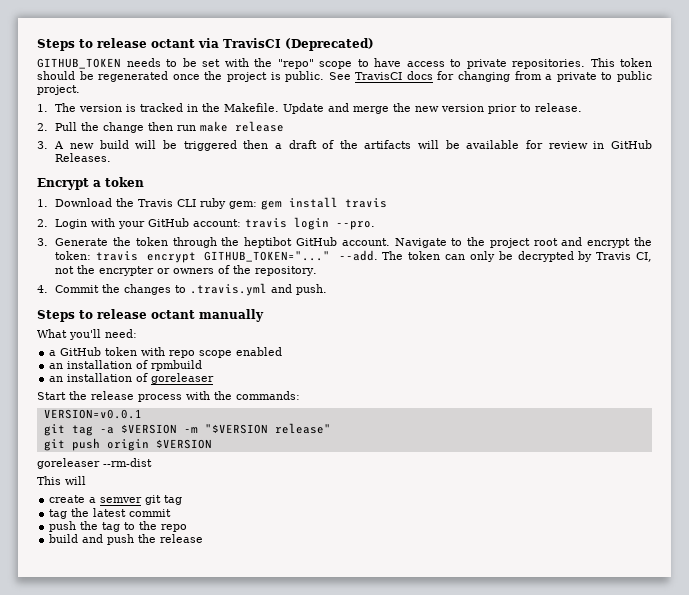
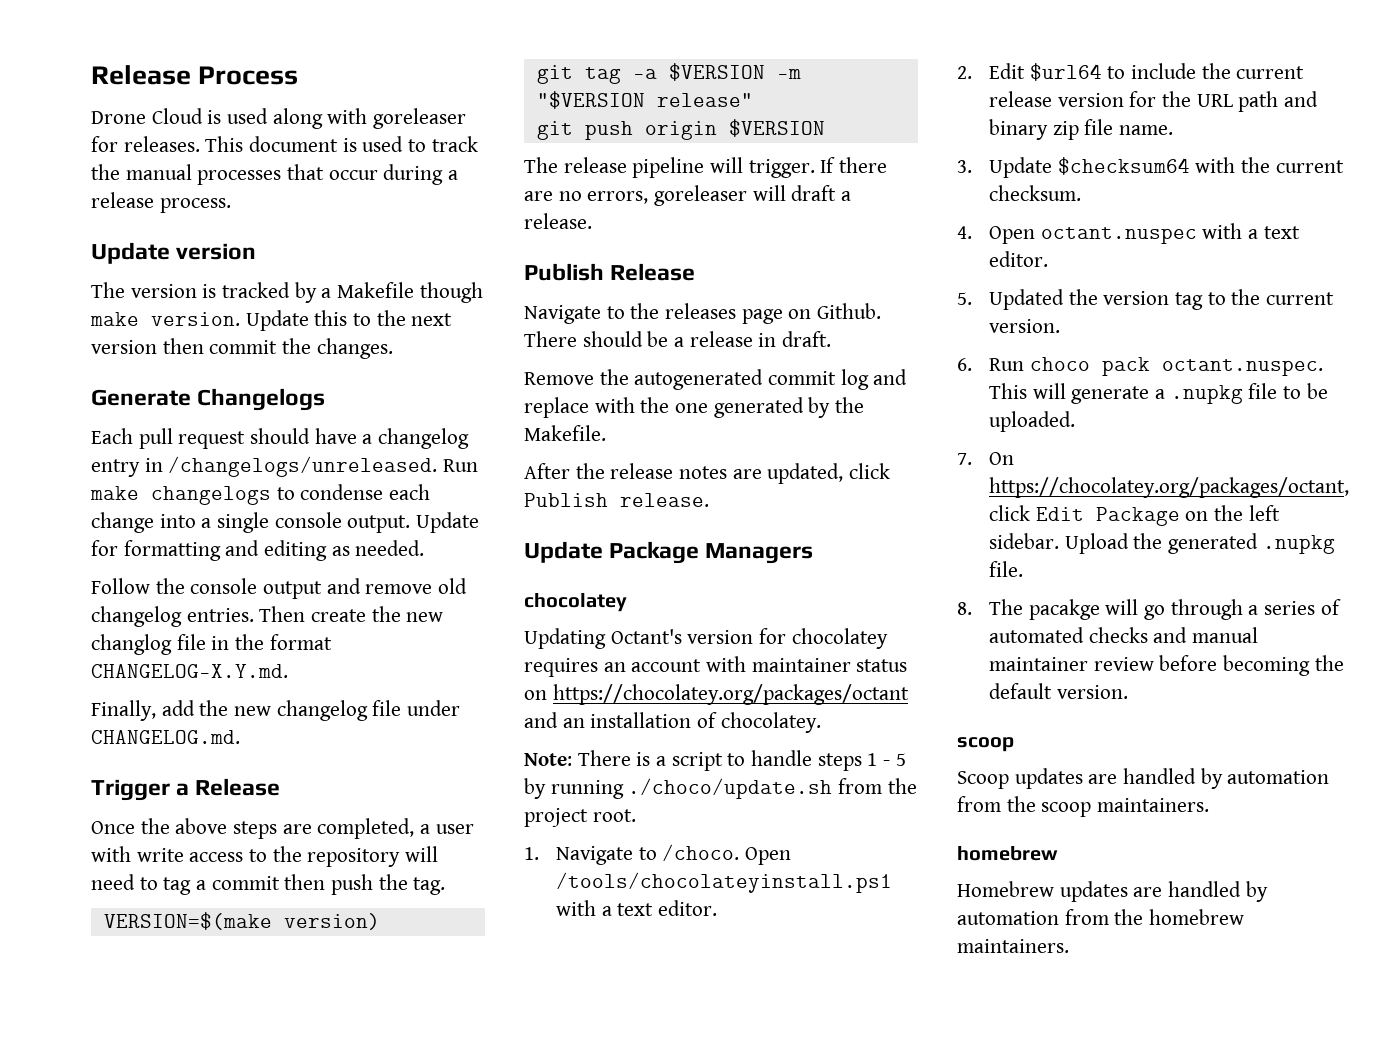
- Steps to release octant via TravisCI (Deprecated)
- GITHUB_TOKEN needs to be set with the "repo" scope to have access to private repositories. This token should be regenerated once the project is public. See TravisCI docs for changing from a private to public project.
- 1. The version is tracked in the Makefile. Update and merge the new version prior to release.
- 2. Pull the change then run make release
- 3. A new build will be triggered then a draft of the artifacts will be available for review in GitHub Releases.
- Encrypt a token
- 1. Download the Travis CLI ruby gem: gem install travis
- 2. Login with your GitHub account: travis login --pro.
- 3. Generate the token through the heptibot GitHub account. Navigate to the project root and encrypt the token: travis encrypt GITHUB_TOKEN="..." --add. The token can only be decrypted by Travis CI, not the encrypter or owners of the repository.
- 4. Commit the changes to .travis.yml and push.
- Steps to release octant manually
- What you'll need:
- a GitHub token with repo scope enabled
- an installation of rpmbuild
- an installation of goreleaser
- Start the release process with the commands:
- VERSION=v0.0.1
+ Release Process
+ Drone Cloud is used along with goreleaser for releases. This document is used to track the manual processes that occur during a release process.
+ Update version
+ The version is tracked by a Makefile though make version. Update this to the next version then commit the changes.
+ Generate Changelogs
+ Each pull request should have a changelog entry in /changelogs/unreleased. Run make changelogs to condense each change into a single console output. Update for formatting and editing as needed.
+ Follow the console output and remove old changelog entries. Then create the new changlog file in the format CHANGELOG-X.Y.md.
+ Finally, add the new changelog file under CHANGELOG.md.
+ Trigger a Release
+ Once the above steps are completed, a user with write access to the repository will need to tag a commit then push the tag.
+ VERSION=$(make version)
- goreleaser --rm-dist
- This will
- create a semver git tag
- tag the latest commit
- push the tag to the repo
- build and push the release
+ The release pipeline will trigger. If there are no errors, goreleaser will draft a release.
+ Publish Release
+ Navigate to the releases page on Github. There should be a release in draft.
+ Remove the autogenerated commit log and replace with the one generated by the Makefile.
+ After the release notes are updated, click Publish release.
+ Update Package Managers
+ chocolatey
+ Updating Octant's version for chocolatey requires an account with maintainer status on https://chocolatey.org/packages/octant and an installation of chocolatey.
+ Note: There is a script to handle steps 1 - 5 by running ./choco/update.sh from the project root.
+ 1. Navigate to /choco. Open /tools/chocolateyinstall.ps1 with a text editor.
+ 2. Edit $url64 to include the current release version for the URL path and binary zip file name.
+ 3. Update $checksum64 with the current checksum.
+ 4. Open octant.nuspec with a text editor.
+ 5. Updated the version tag to the current version.
+ 6. Run choco pack octant.nuspec. This will generate a .nupkg file to be uploaded.
+ 7. On https://chocolatey.org/packages/octant, click Edit Package on the left sidebar. Upload the generated .nupkg file.
+ 8. The pacakge will go through a series of automated checks and manual maintainer review before becoming the default version.
+ scoop
+ Scoop updates are handled by automation from the scoop maintainers.
+ homebrew
+ Homebrew updates are handled by automation from the homebrew maintainers.

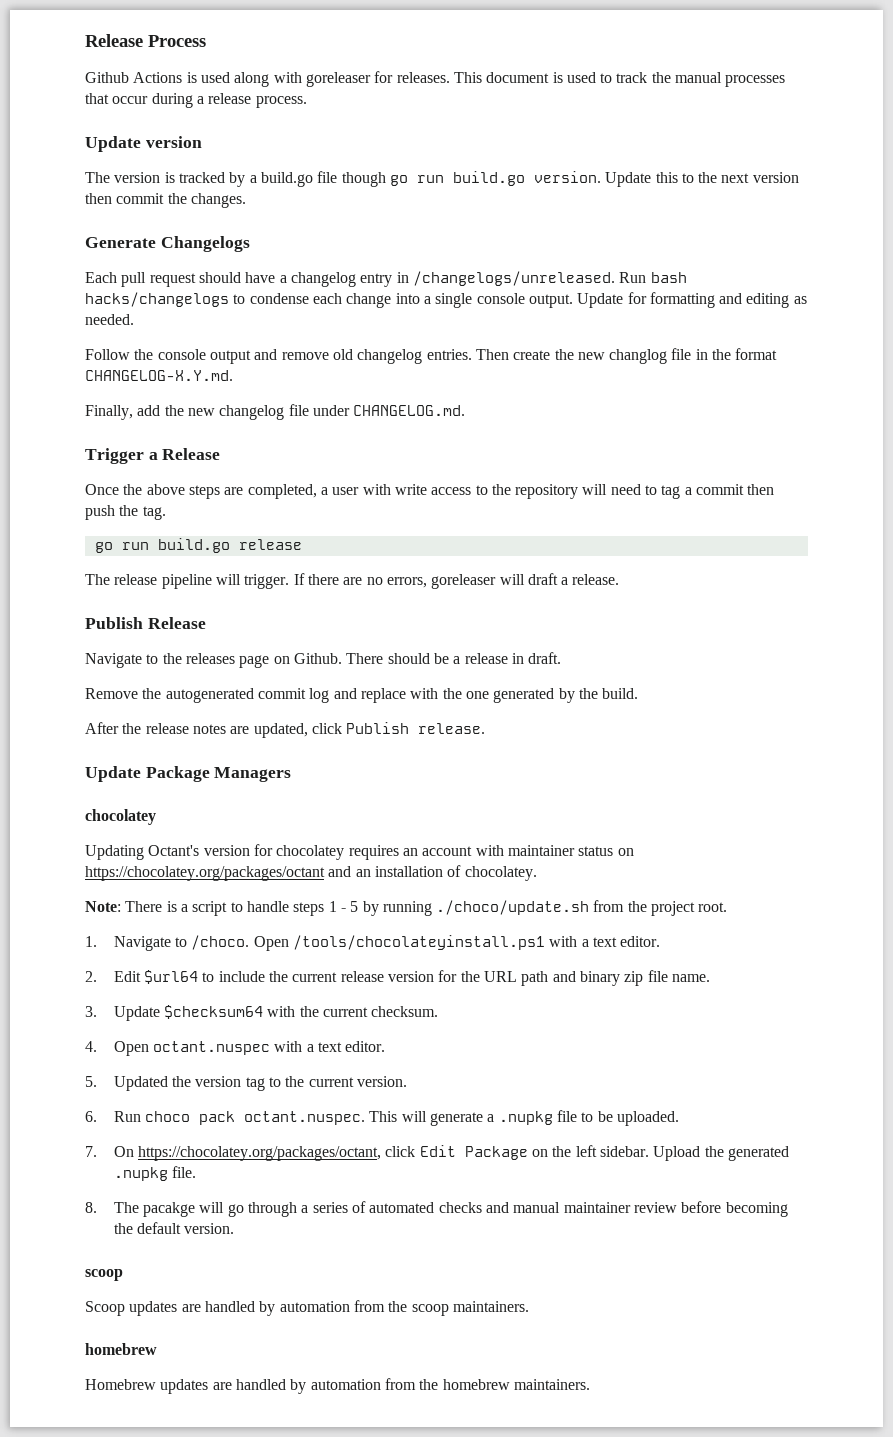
- Drone Cloud is used along with goreleaser for releases.
+ Github Actions is used along with goreleaser for releases.
- The version is tracked by a Makefile though make version.
+ The version is tracked by a build.go file though go run build.go version.
- Run make changelogs to condense each change into a single console output.
+ Run bash hacks/changelogs to condense each change into a single console output.
- VERSION=$(make version)
- git tag -a $VERSION -m "$VERSION release"
- git push origin $VERSION
+ go run build.go release
- Remove the autogenerated commit log and replace with the one generated by the Makefile.
+ Remove the autogenerated commit log and replace with the one generated by the build.

